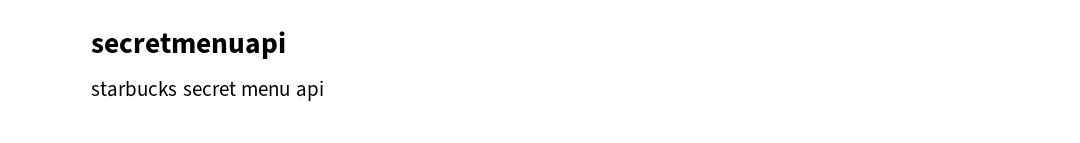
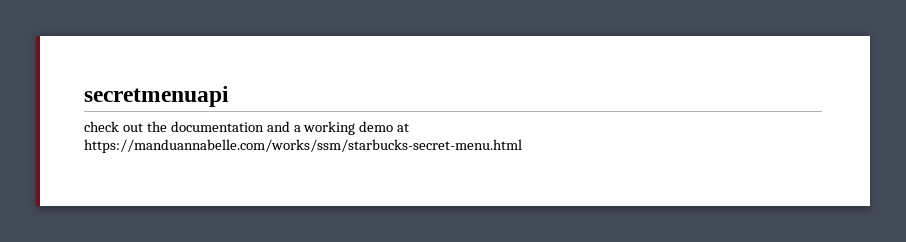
- starbucks secret menu api
+ check out the documentation and a working demo at https://manduannabelle.com/works/ssm/starbucks-secret-menu.html

